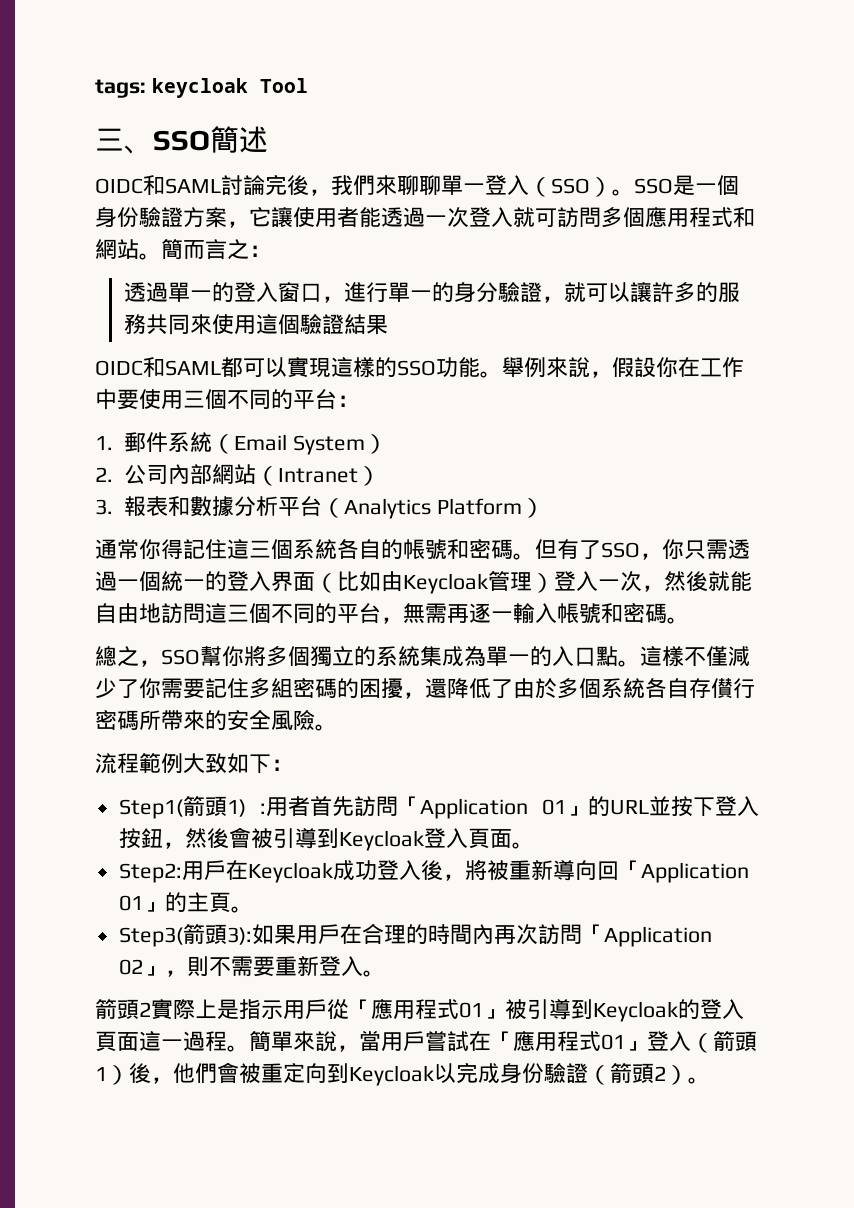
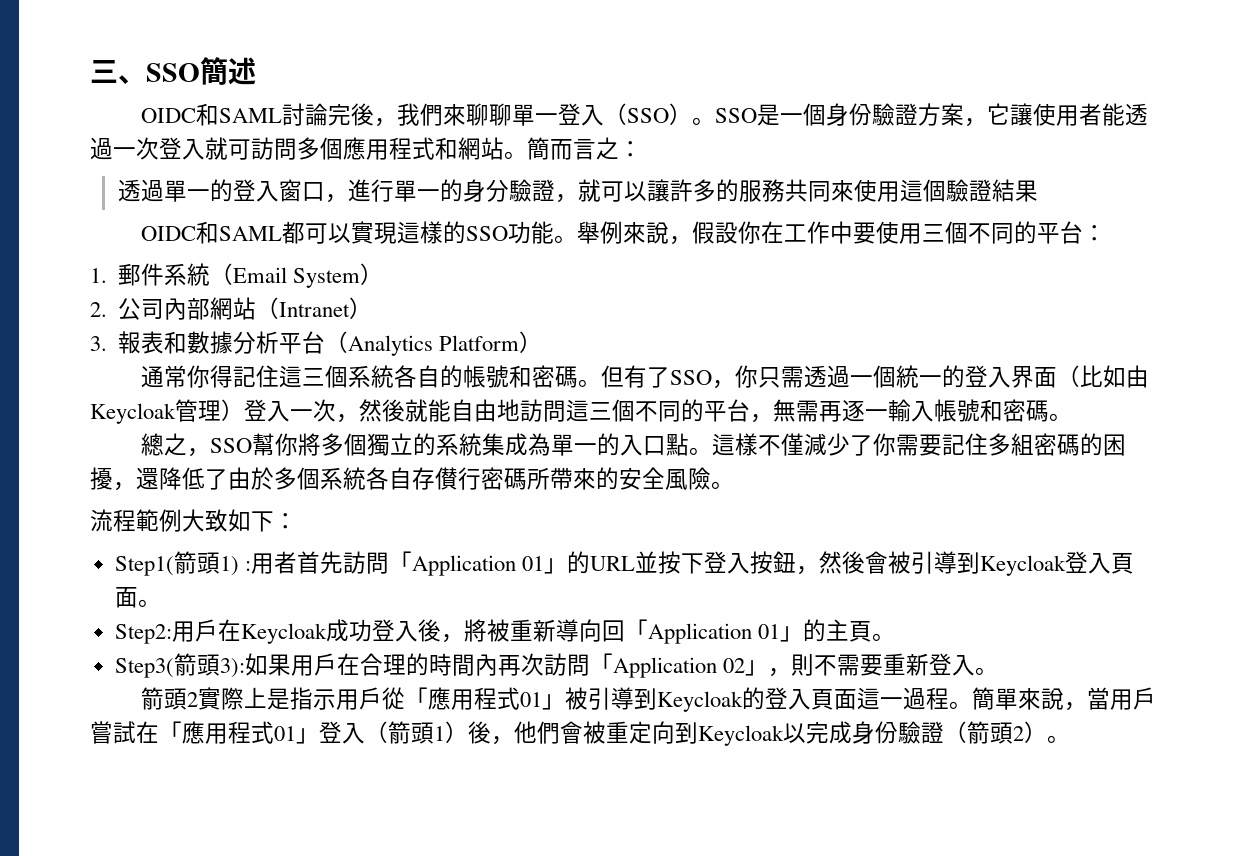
- tags: keycloak Tool

